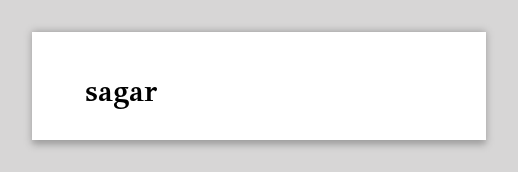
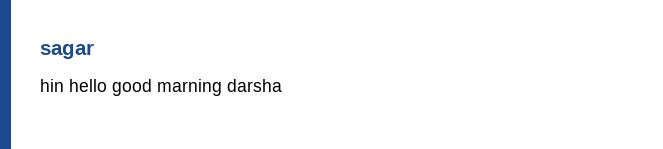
+ hin hello good marning darsha

